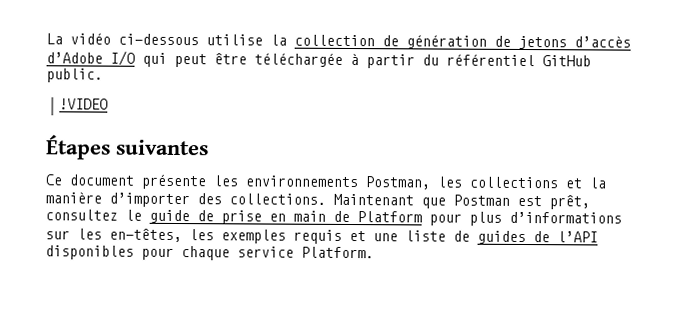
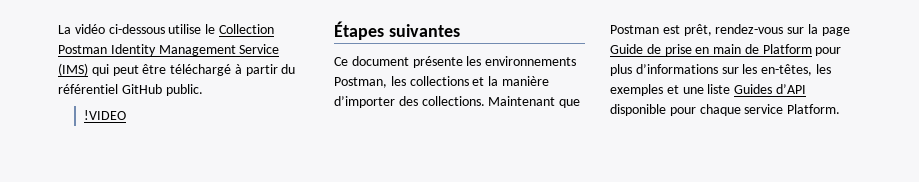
- La vidéo ci-dessous utilise la collection de génération de jetons d’accès d’Adobe I/O qui peut être téléchargée à partir du référentiel GitHub public.
+ La vidéo ci-dessous utilise le Collection Postman Identity Management Service (IMS) qui peut être téléchargé à partir du référentiel GitHub public.
- Maintenant que Postman est prêt, consultez le guide de prise en main de Platform pour plus d’informations sur les en-têtes, les exemples requis et une liste de guides de l’API disponibles pour chaque service Platform.
+ Maintenant que Postman est prêt, rendez-vous sur la page Guide de prise en main de Platform pour plus d’informations sur les en-têtes, les exemples et une liste Guides d’API disponible pour chaque service Platform.

